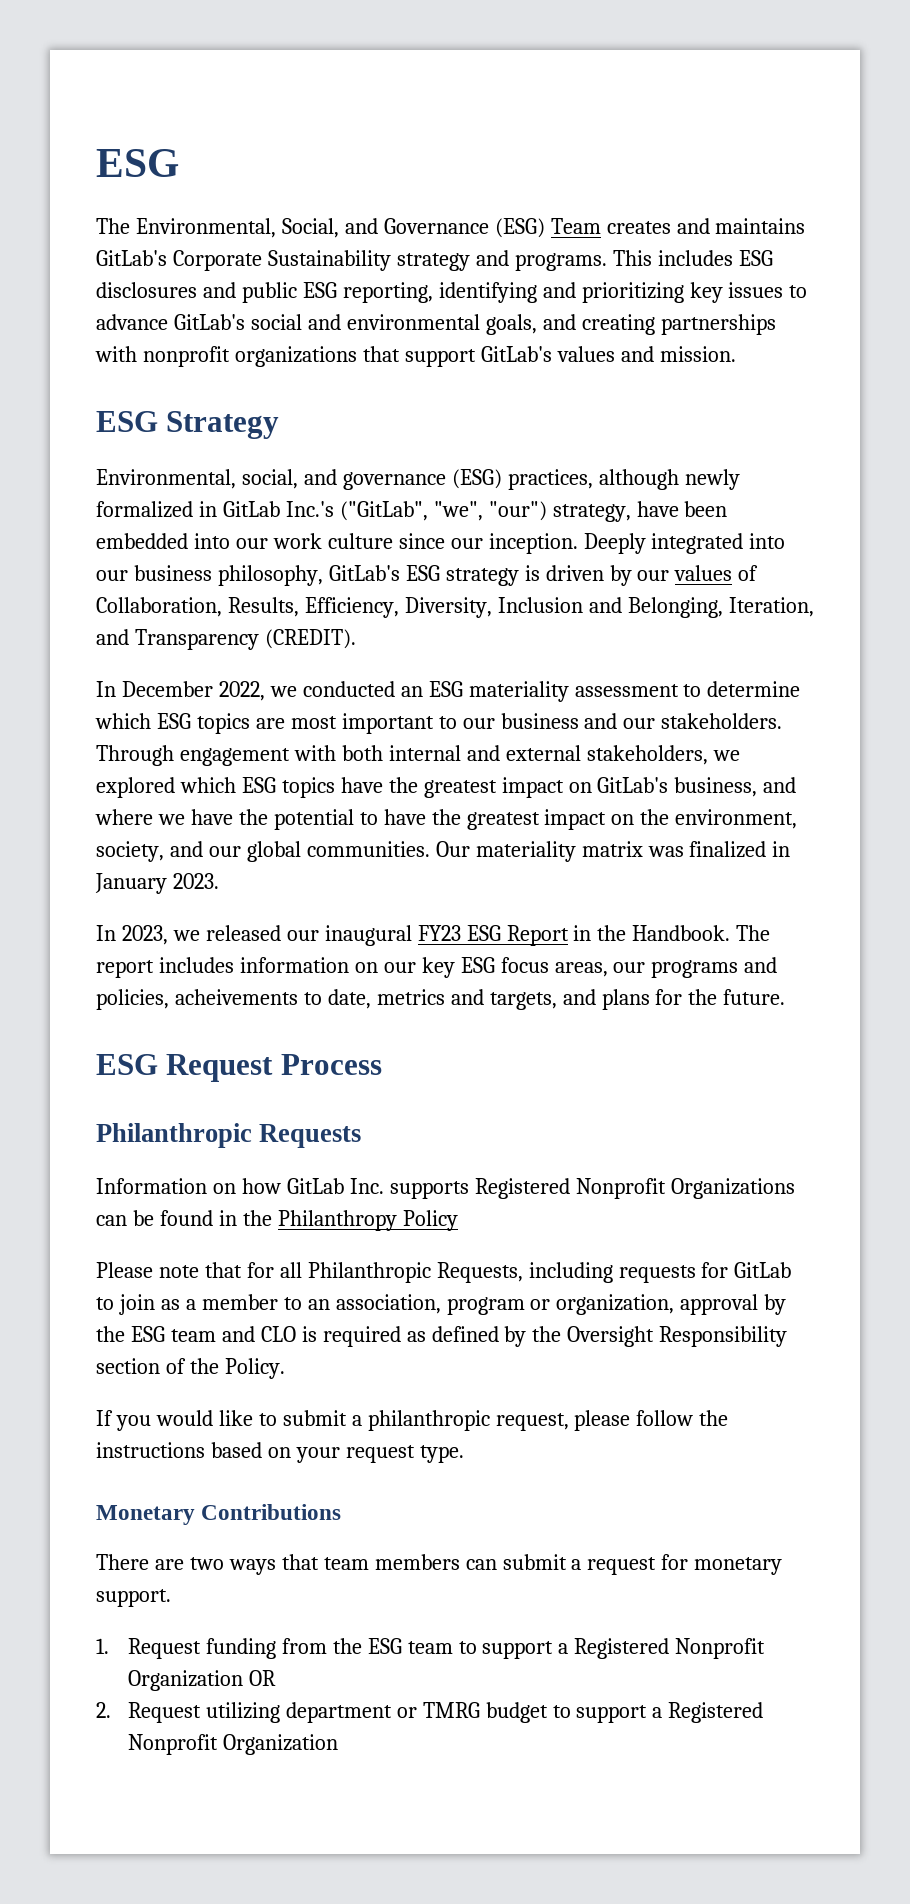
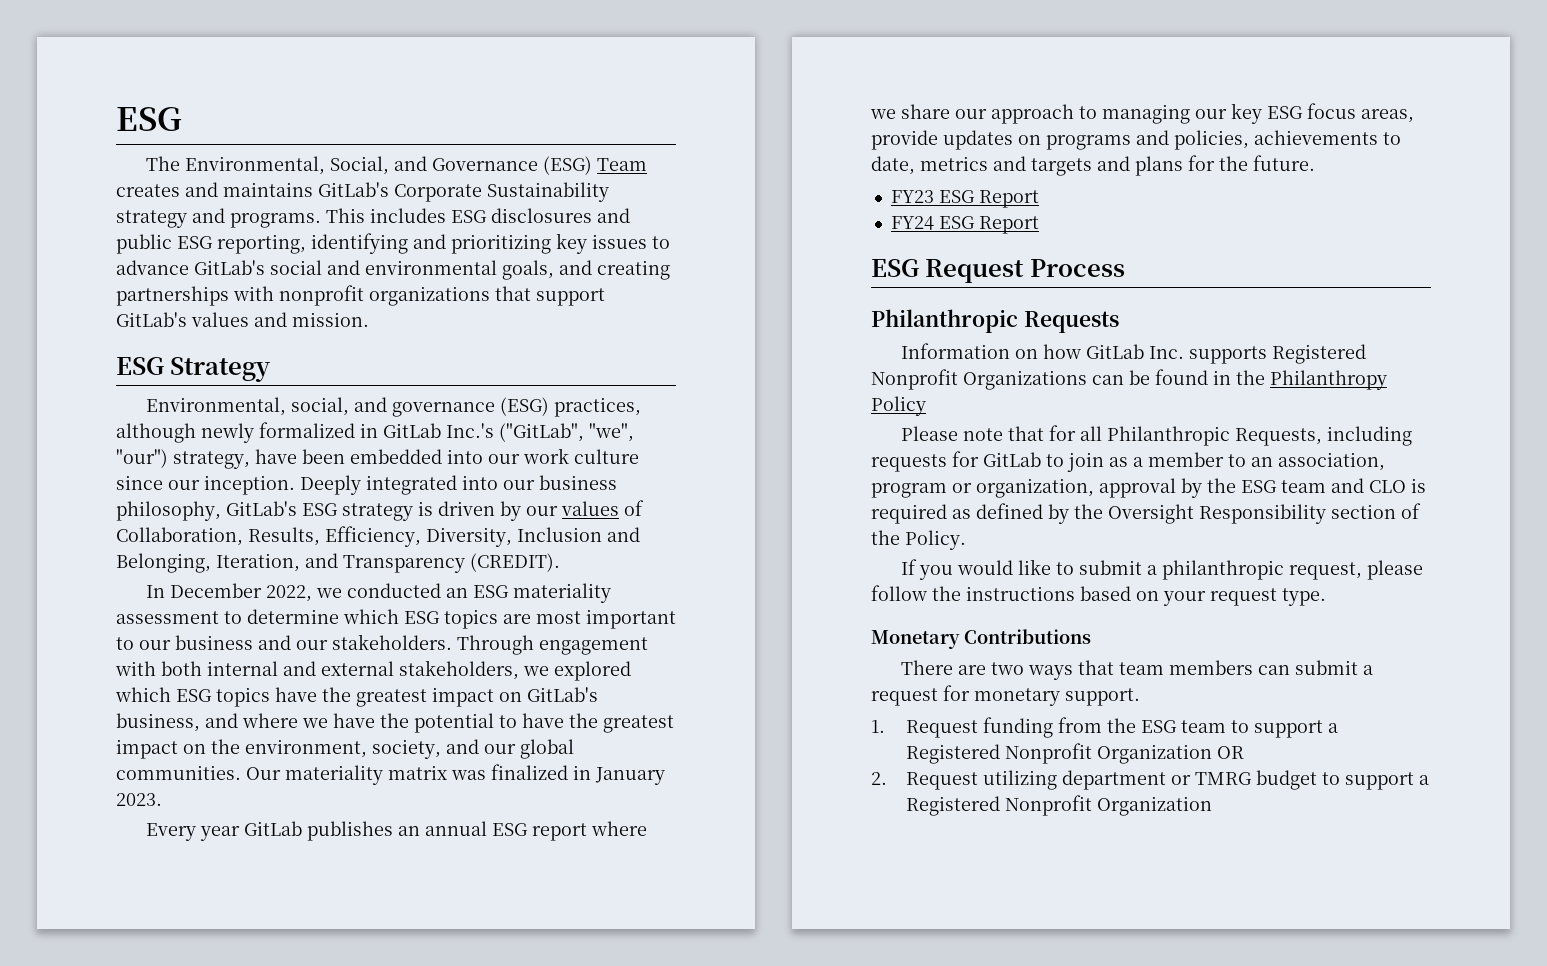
- In 2023, we released our inaugural FY23 ESG Report in the Handbook. The report includes information on our key ESG focus areas, our programs and policies, acheivements to date, metrics and targets, and plans for the future.
+ Every year GitLab publishes an annual ESG report where we share our approach to managing our key ESG focus areas, provide updates on programs and policies, achievements to date, metrics and targets and plans for the future.
+ FY23 ESG Report
+ FY24 ESG Report

